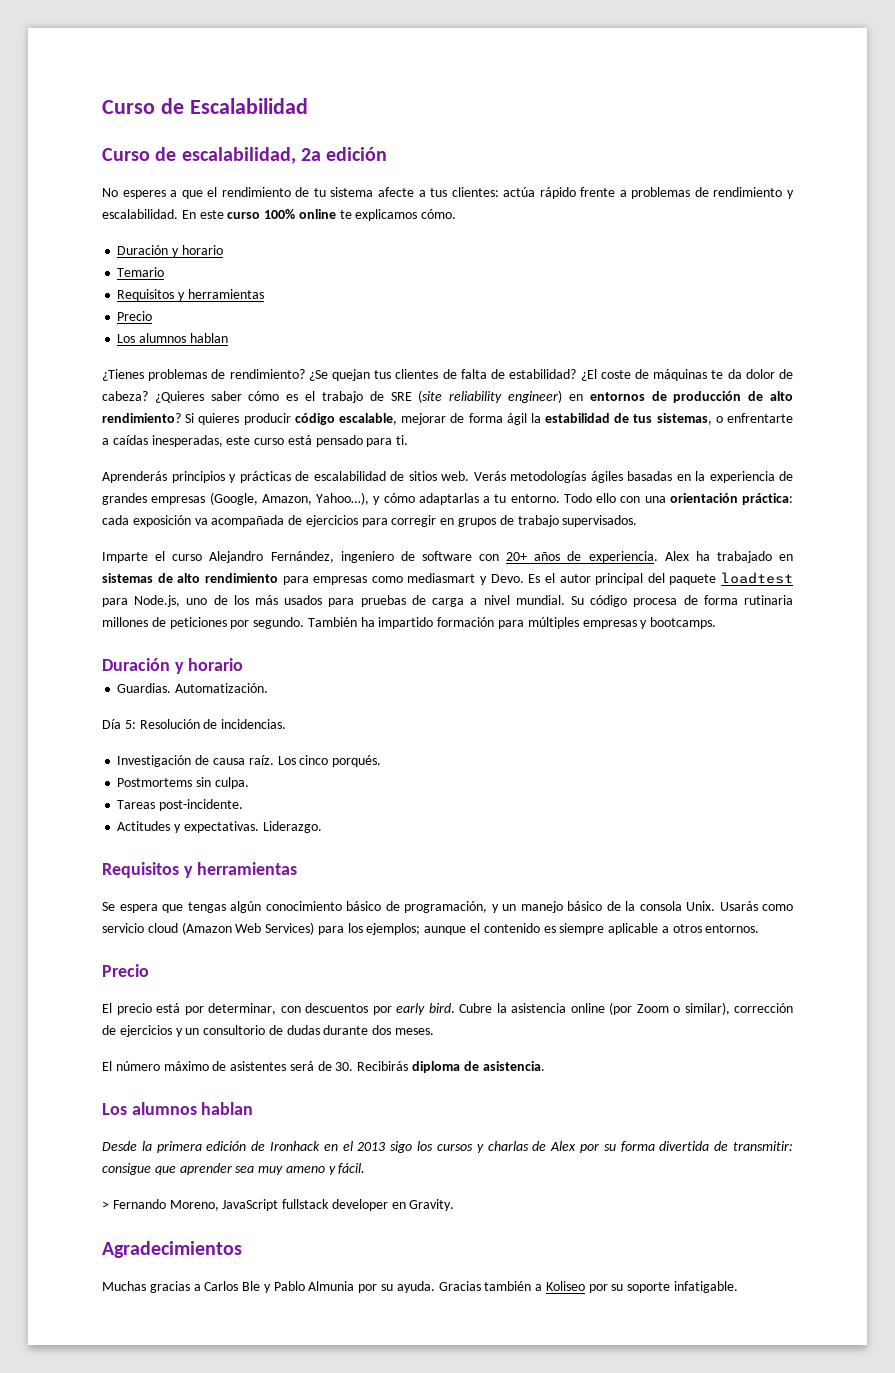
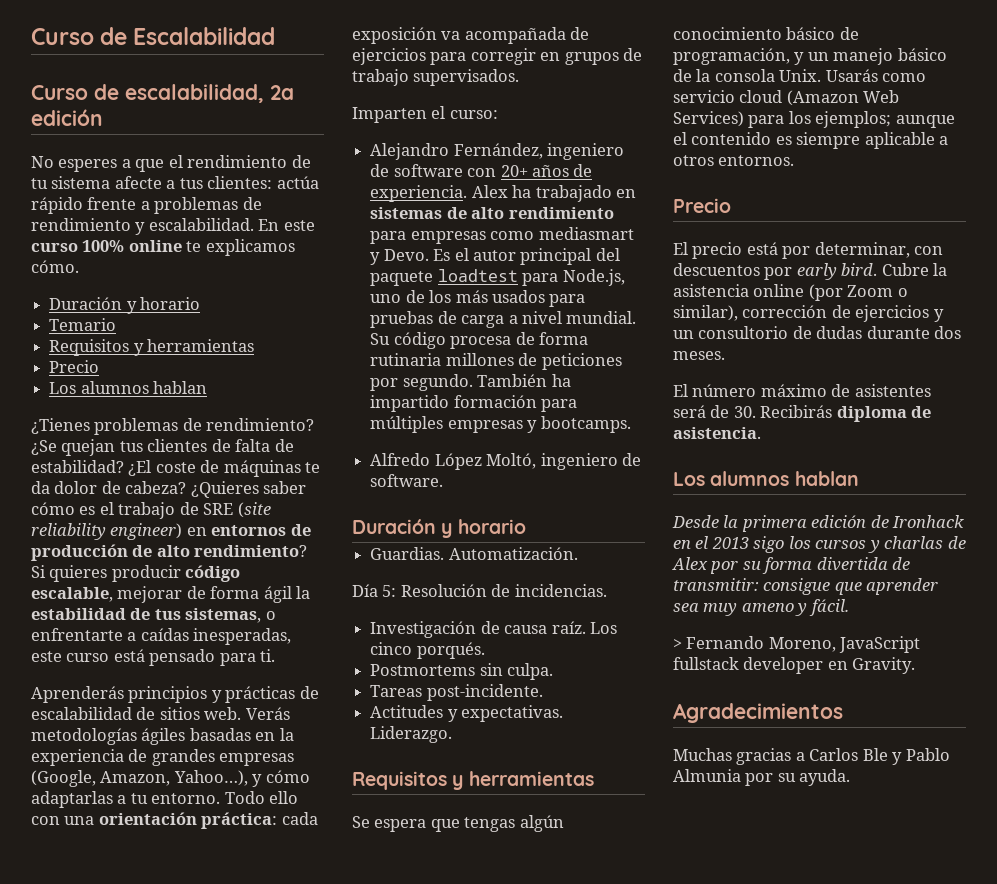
- Imparte el curso Alejandro Fernández, ingeniero de software con 20+ años de experiencia.
+ Imparten el curso:
+ Alejandro Fernández, ingeniero de software con 20+ años de experiencia.
+ Alfredo López Moltó, ingeniero de software.
- Gracias también a Koliseo por su soporte infatigable.

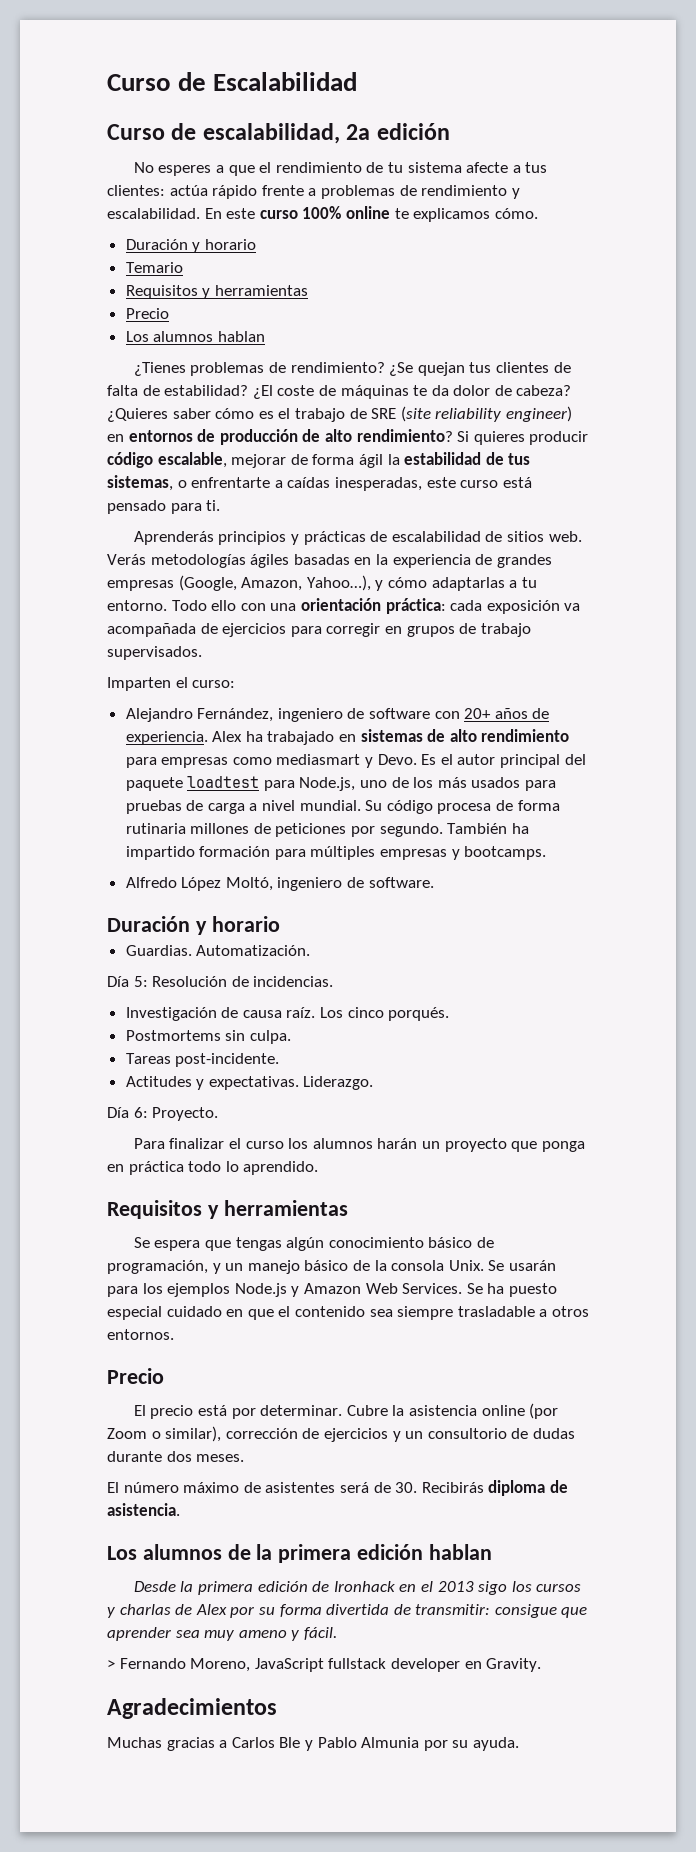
+ Día 6: Proyecto.
+ Para finalizar el curso los alumnos harán un proyecto que ponga en práctica todo lo aprendido.
- Usarás como servicio cloud (Amazon Web Services) para los ejemplos; aunque el contenido es siempre aplicable a otros entornos.
+ Se usarán para los ejemplos Node.js y Amazon Web Services. Se ha puesto especial cuidado en que el contenido sea siempre trasladable a otros entornos.
- El precio está por determinar, con descuentos por early bird.
+ El precio está por determinar.
  El número máximo de asistentes será de 30. Recibirás diploma de asistencia.
- Los alumnos hablan
+ Los alumnos de la primera edición hablan

